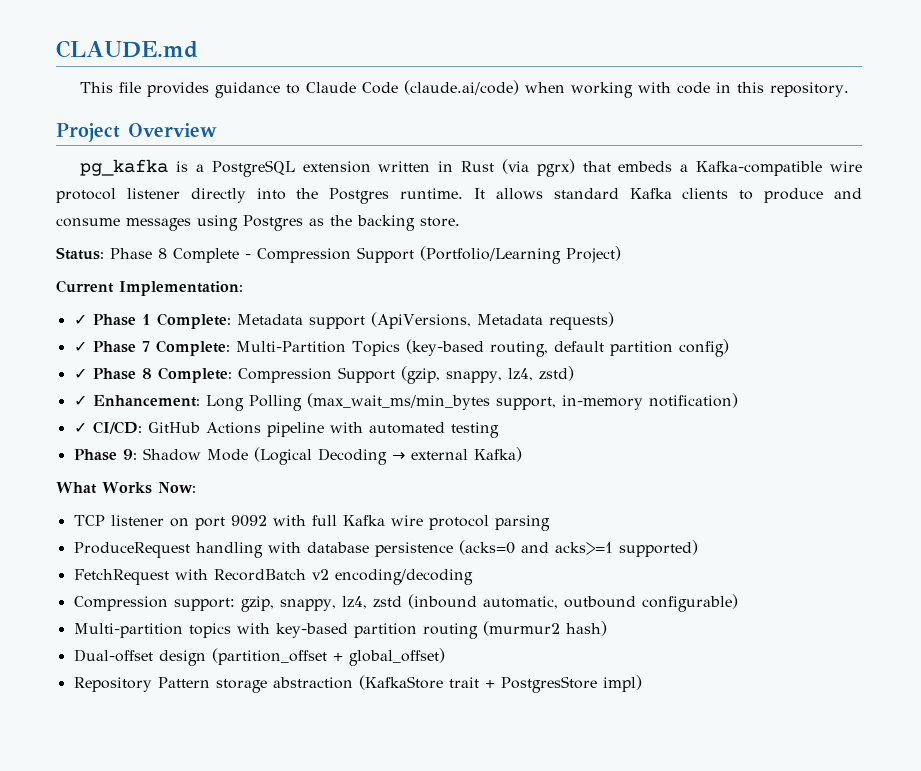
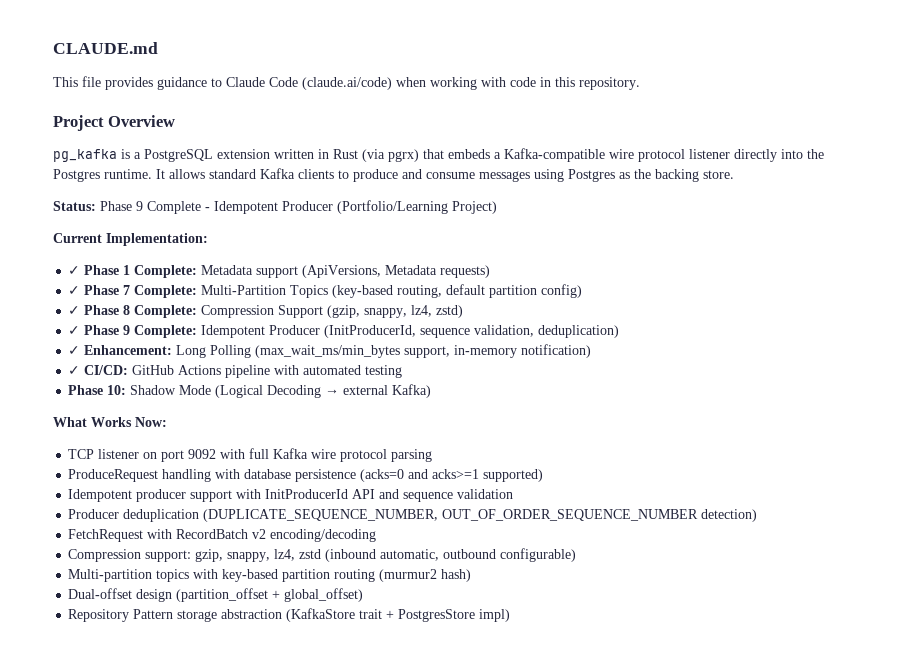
- Status: Phase 8 Complete - Compression Support (Portfolio/Learning Project)
+ Status: Phase 9 Complete - Idempotent Producer (Portfolio/Learning Project)
+ ✓ Phase 9 Complete: Idempotent Producer (InitProducerId, sequence validation, deduplication)
- Phase 9: Shadow Mode (Logical Decoding → external Kafka)
+ Phase 10: Shadow Mode (Logical Decoding → external Kafka)
+ Idempotent producer support with InitProducerId API and sequence validation
+ Producer deduplication (DUPLICATE_SEQUENCE_NUMBER, OUT_OF_ORDER_SEQUENCE_NUMBER detection)

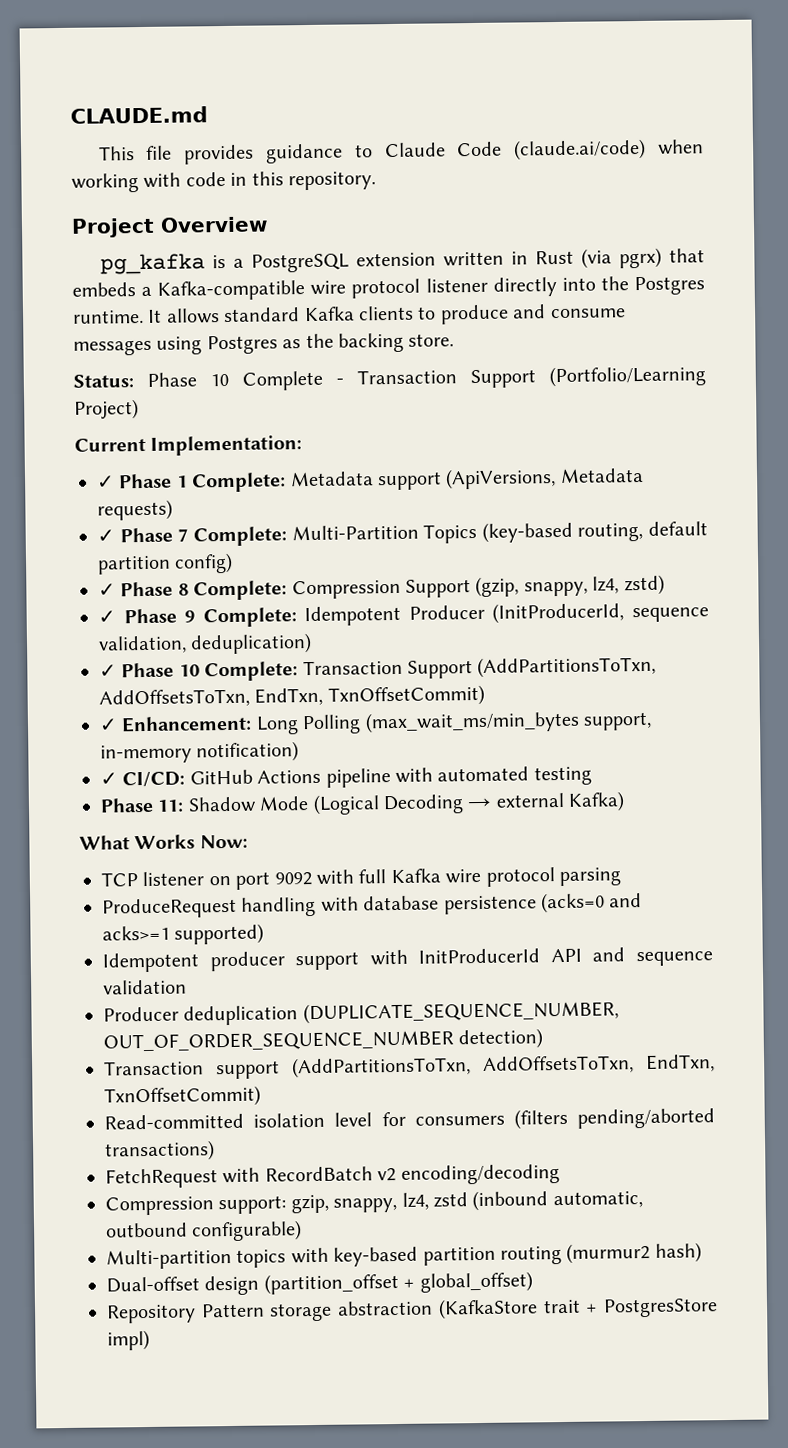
- Status: Phase 9 Complete - Idempotent Producer (Portfolio/Learning Project)
+ Status: Phase 10 Complete - Transaction Support (Portfolio/Learning Project)
+ ✓ Phase 10 Complete: Transaction Support (AddPartitionsToTxn, AddOffsetsToTxn, EndTxn, TxnOffsetCommit)
- Phase 10: Shadow Mode (Logical Decoding → external Kafka)
+ Phase 11: Shadow Mode (Logical Decoding → external Kafka)
+ Transaction support (AddPartitionsToTxn, AddOffsetsToTxn, EndTxn, TxnOffsetCommit)
+ Read-committed isolation level for consumers (filters pending/aborted transactions)

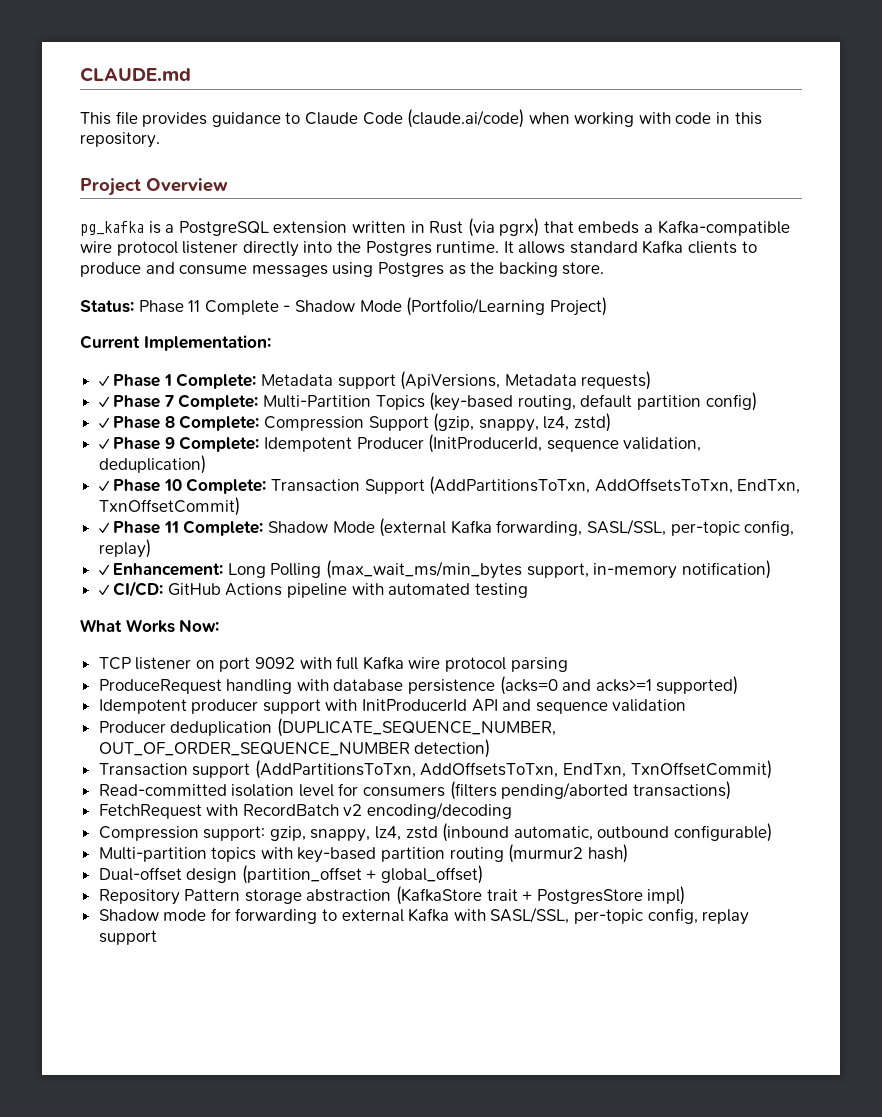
- Status: Phase 10 Complete - Transaction Support (Portfolio/Learning Project)
+ Status: Phase 11 Complete - Shadow Mode (Portfolio/Learning Project)
+ ✓ Phase 11 Complete: Shadow Mode (external Kafka forwarding, SASL/SSL, per-topic config, replay)
- Phase 11: Shadow Mode (Logical Decoding → external Kafka)
+ Shadow mode for forwarding to external Kafka with SASL/SSL, per-topic config, replay support

